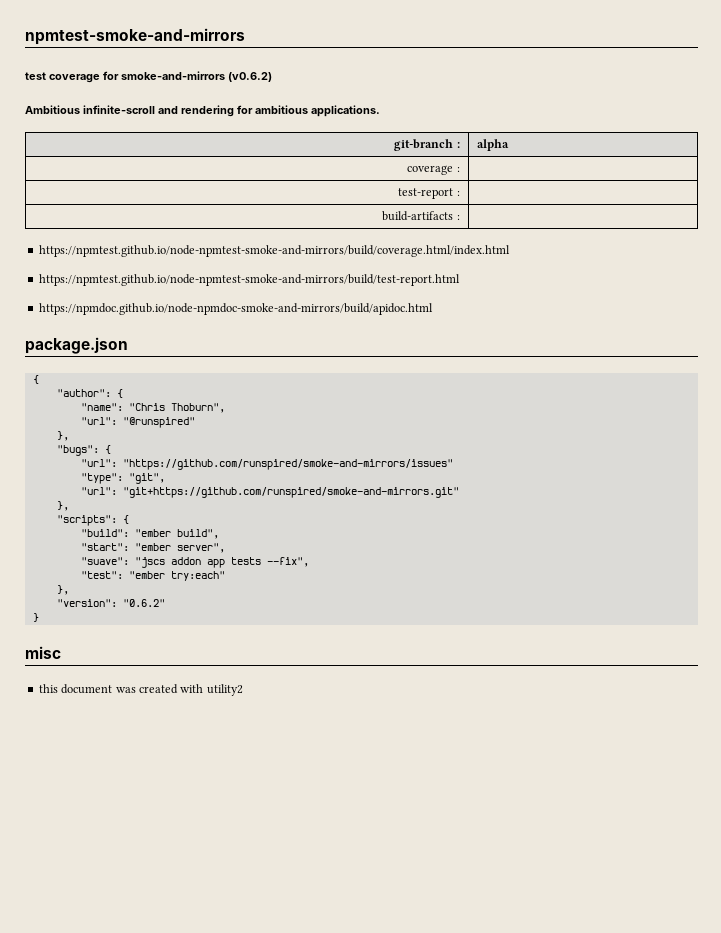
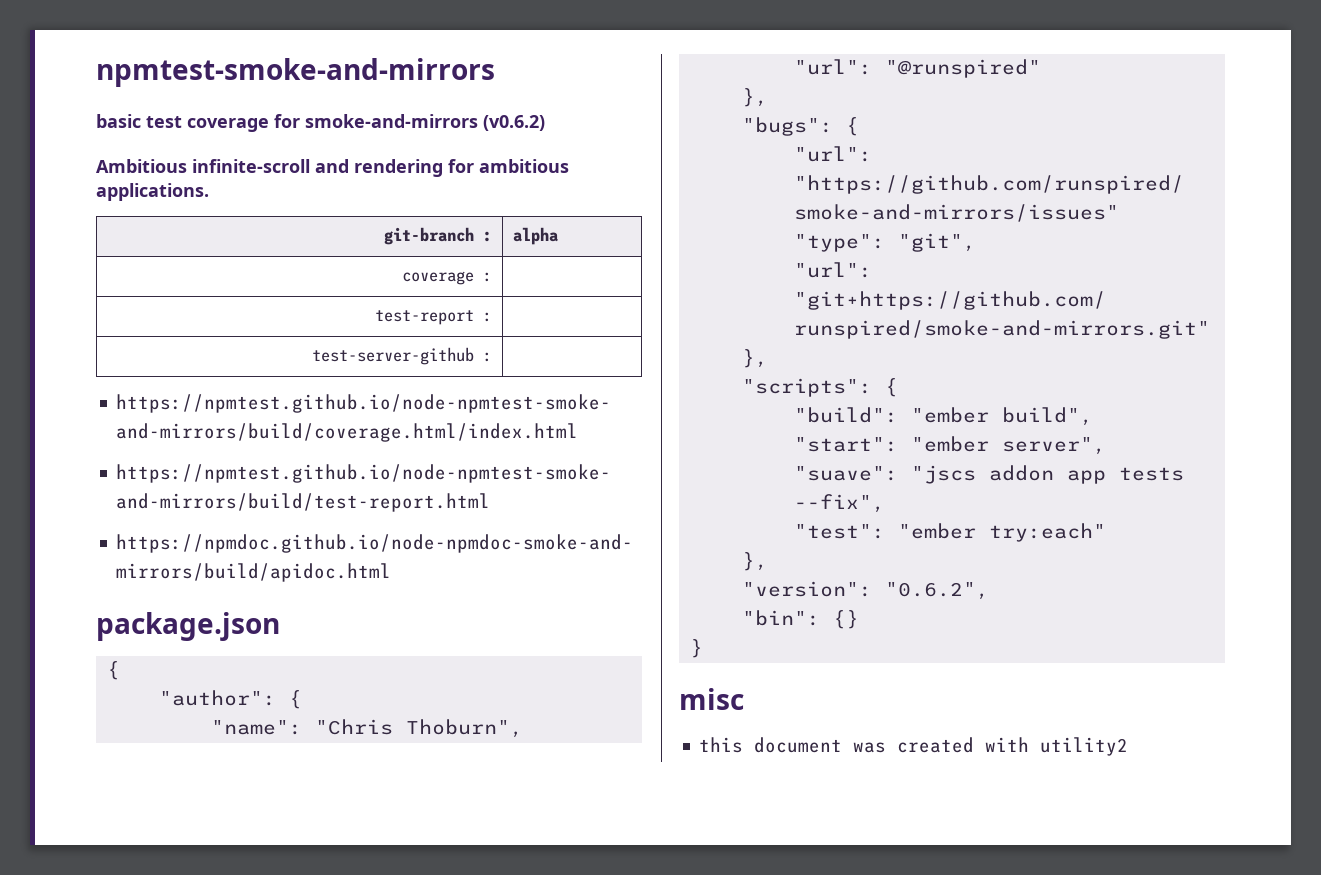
- test coverage for smoke-and-mirrors (v0.6.2)
+ basic test coverage for smoke-and-mirrors (v0.6.2)
- build-artifacts : |
+ test-server-github : |
- "version": "0.6.2"
+ "version": "0.6.2",
+ "bin": {}

